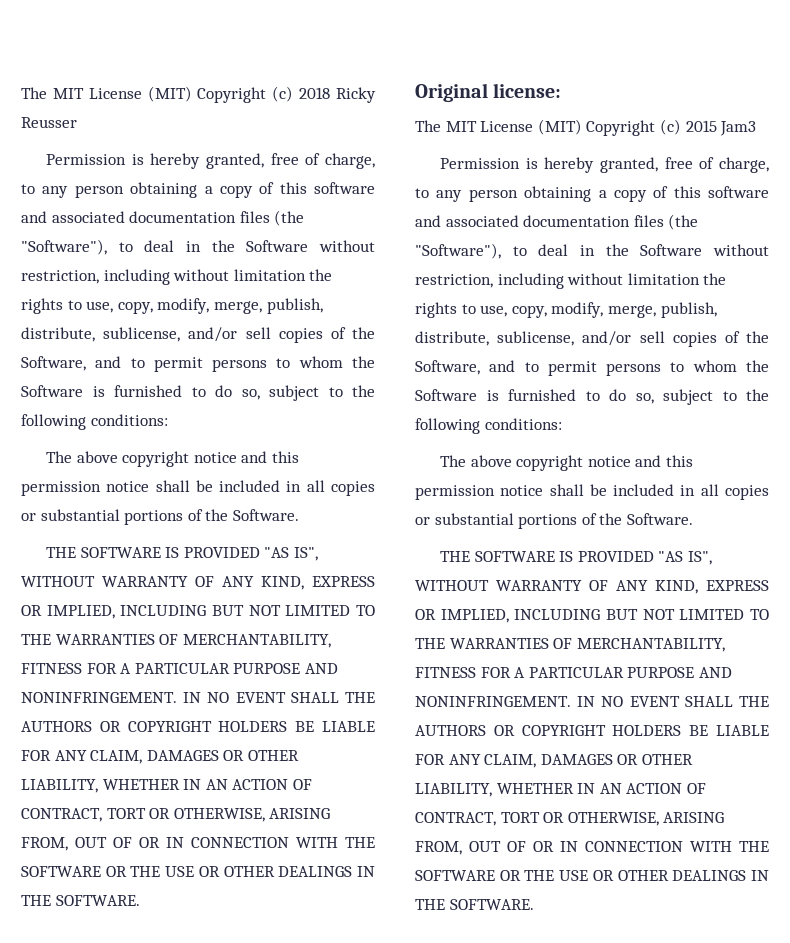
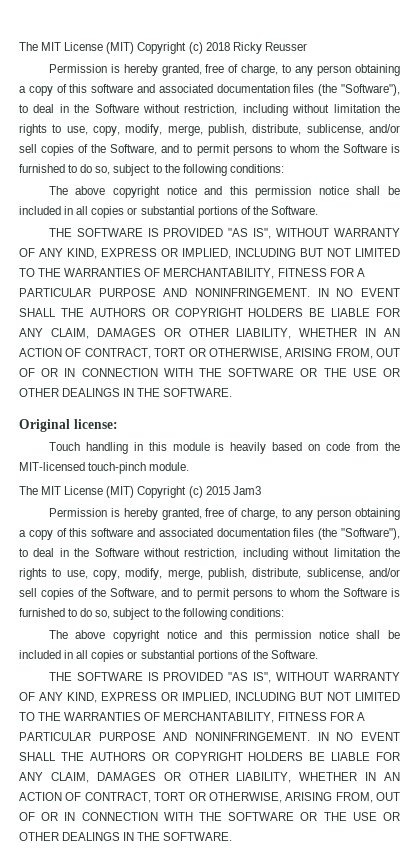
+ Touch handling in this module is heavily based on code from the MIT-licensed touch-pinch module.

